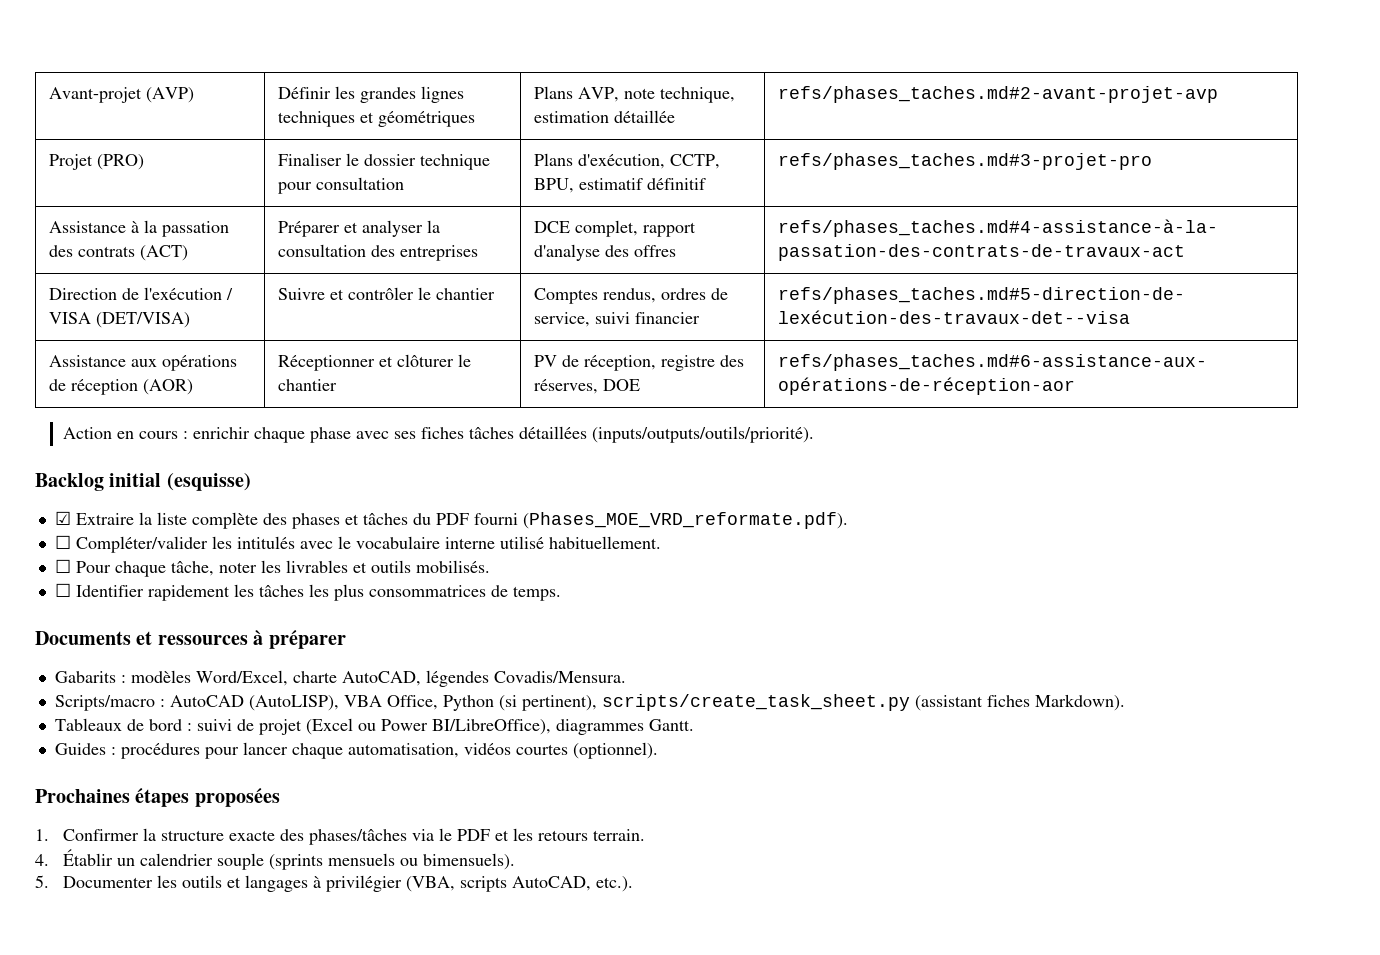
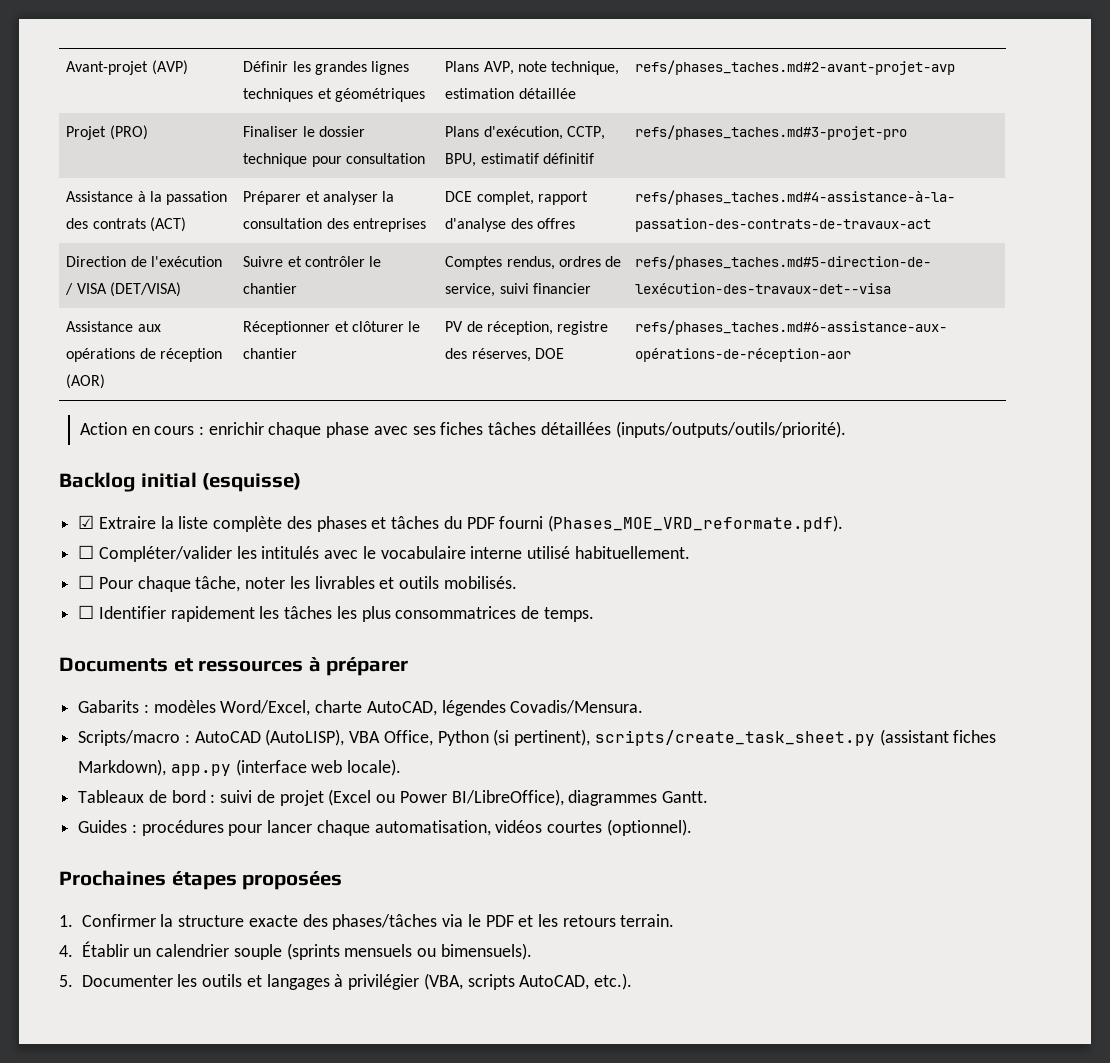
- Scripts/macro : AutoCAD (AutoLISP), VBA Office, Python (si pertinent), scripts/create_task_sheet.py (assistant fiches Markdown).
+ Scripts/macro : AutoCAD (AutoLISP), VBA Office, Python (si pertinent), scripts/create_task_sheet.py (assistant fiches Markdown), app.py (interface web locale).

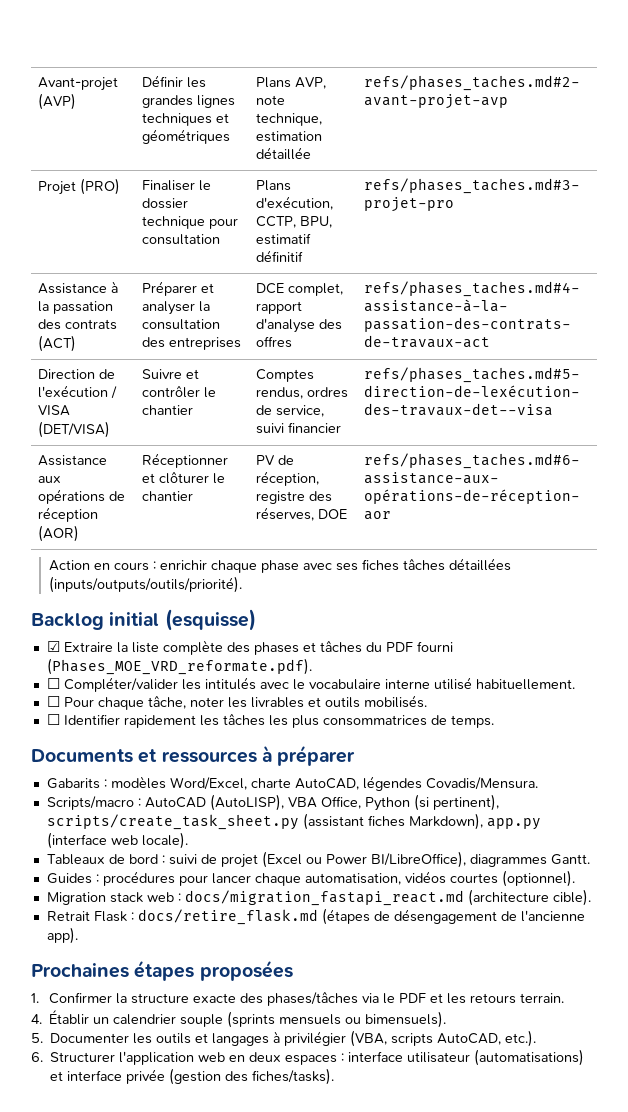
+ Migration stack web : docs/migration_fastapi_react.md (architecture cible).
+ Retrait Flask : docs/retire_flask.md (étapes de désengagement de l'ancienne app).
+ 6. Structurer l'application web en deux espaces : interface utilisateur (automatisations) et interface privée (gestion des fiches/tasks).

